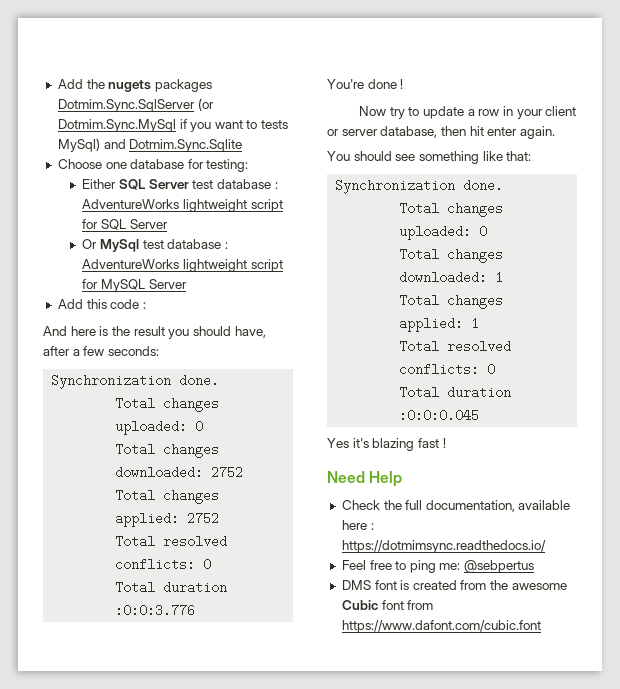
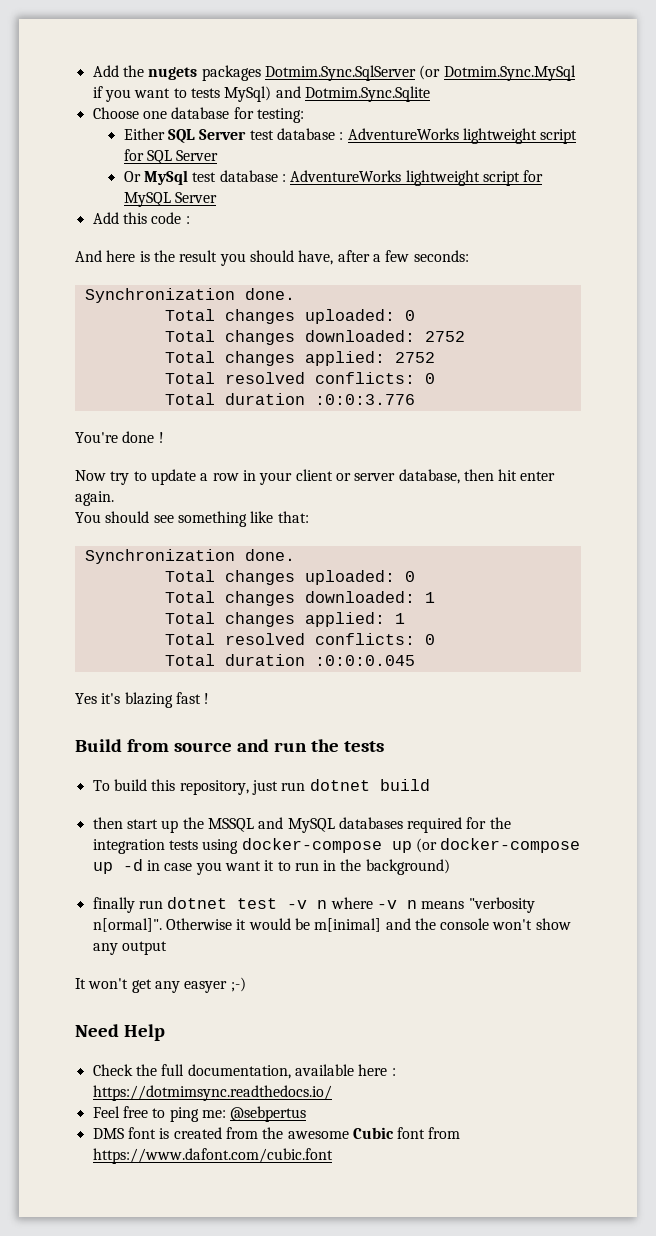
+ Build from source and run the tests
+ To build this repository, just run dotnet build
+ then start up the MSSQL and MySQL databases required for the integration tests using docker-compose up (or docker-compose up -d in case you want it to run in the background)
+ finally run dotnet test -v n where -v n means "verbosity n[ormal]". Otherwise it would be m[inimal] and the console won't show any output
+ It won't get any easyer ;-)

